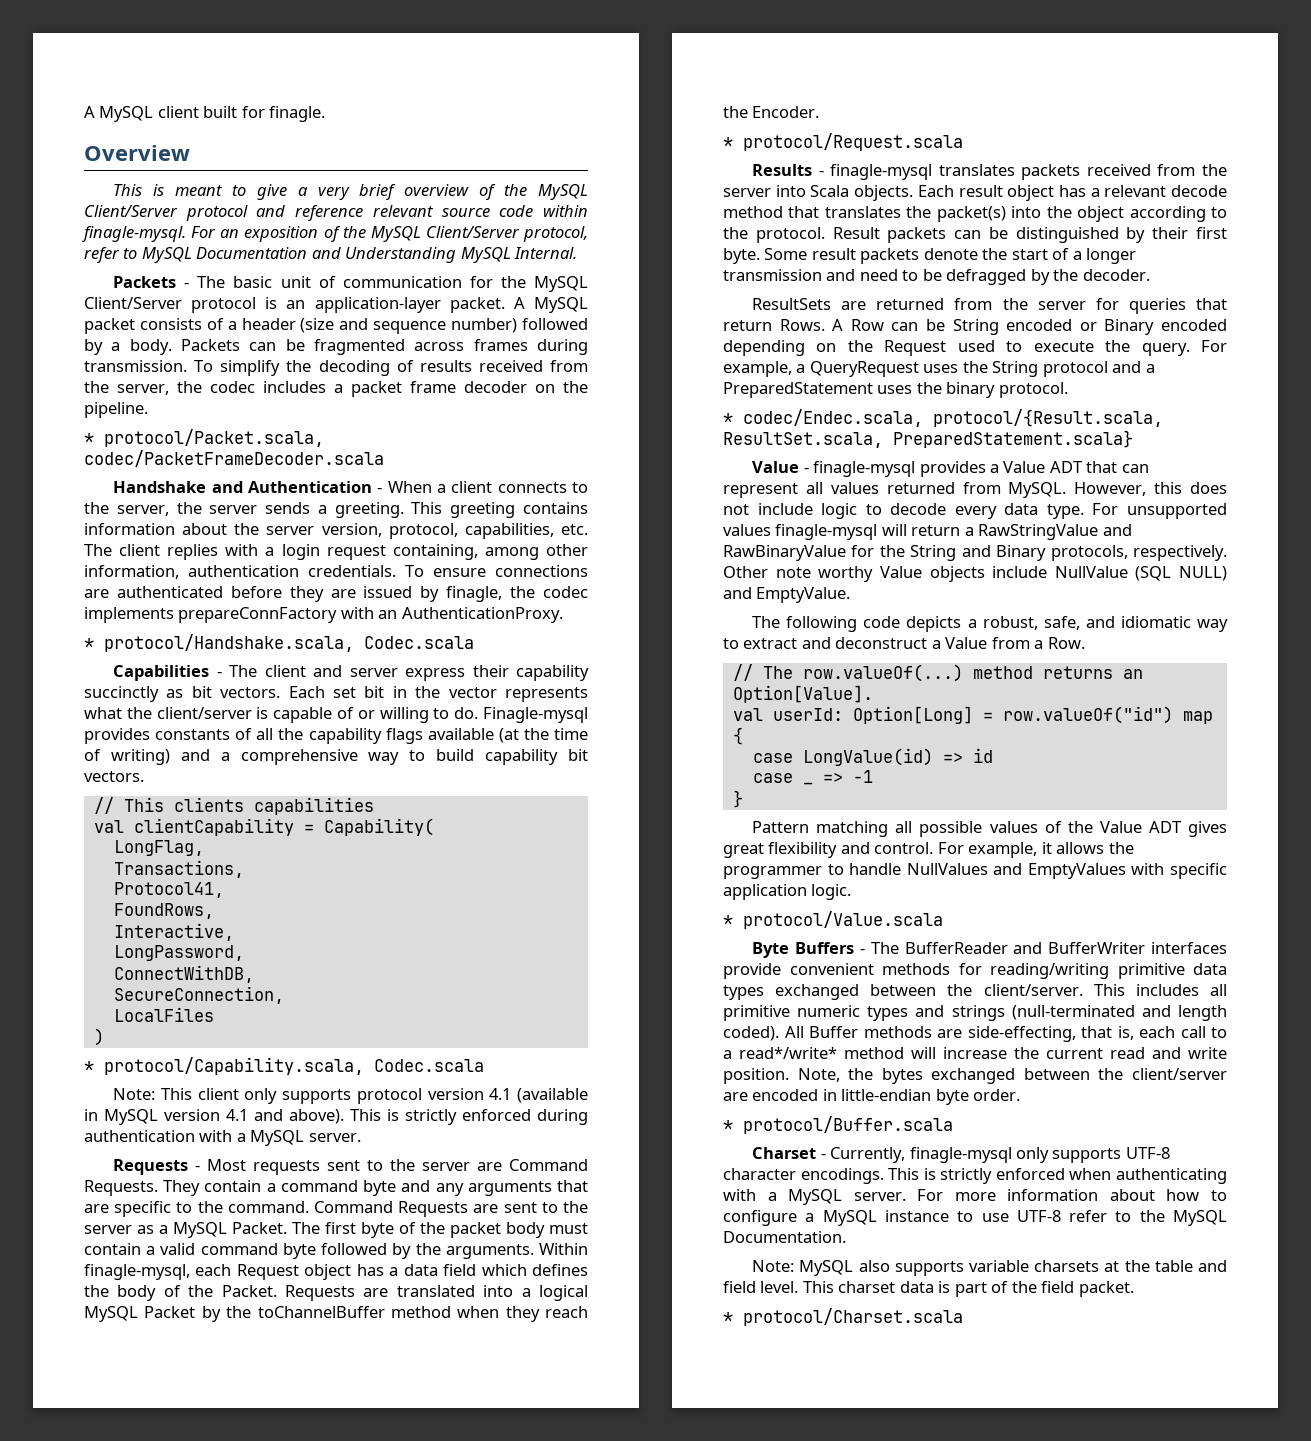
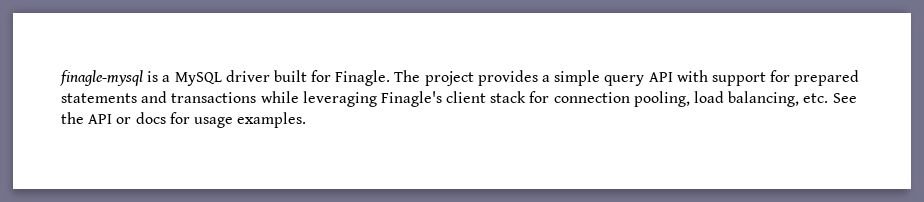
- A MySQL client built for finagle.
- Overview
- This is meant to give a very brief overview of the MySQL Client/Server protocol and reference relevant source code within finagle-mysql. For an exposition of the MySQL Client/Server protocol, refer to MySQL Documentation and Understanding MySQL Internal.
- Packets - The basic unit of communication for the MySQL Client/Server protocol is an application-layer packet. A MySQL packet consists of a header (size and sequence number) followed by a body. Packets can be fragmented across frames during transmission. To simplify the decoding of results received from the server, the codec includes a packet frame decoder on the pipeline.
- * protocol/Packet.scala, codec/PacketFrameDecoder.scala
- Handshake and Authentication - When a client connects to the server, the server sends a greeting. This greeting contains information about the server version, protocol, capabilities, etc. The client replies with a login request containing, among other information, authentication credentials. To ensure connections are authenticated before they are issued by finagle, the codec implements prepareConnFactory with an AuthenticationProxy.
- * protocol/Handshake.scala, Codec.scala
- Capabilities - The client and server express their capability succinctly as bit vectors. Each set bit in the vector represents what the client/server is capable of or willing to do. Finagle-mysql provides constants of all the capability flags available (at the time of writing) and a comprehensive way to build capability bit vectors.
- // This clients capabilities
- val clientCapability = Capability(
- LongFlag,
- Transactions,
- Protocol41,
- FoundRows,
- Interactive,
- LongPassword,
- ConnectWithDB,
- SecureConnection,
- LocalFiles
- )
- * protocol/Capability.scala, Codec.scala
- Note: This client only supports protocol version 4.1 (available in MySQL version 4.1 and above). This is strictly enforced during authentication with a MySQL server.
- Requests - Most requests sent to the server are Command Requests. They contain a command byte and any arguments that are specific to the command. Command Requests are sent to the server as a MySQL Packet. The first byte of the packet body must contain a valid command byte followed by the arguments. Within finagle-mysql, each Request object has a data field which defines the body of the Packet. Requests are translated into a logical MySQL Packet by the toChannelBuffer method when they reach the Encoder.
- * protocol/Request.scala
- Results - finagle-mysql translates packets received from the server into Scala objects. Each result object has a relevant decode method that translates the packet(s) into the object according to the protocol. Result packets can be distinguished by their first byte. Some result packets denote the start of a longer transmission and need to be defragged by the decoder.
- ResultSets are returned from the server for queries that return Rows. A Row can be String encoded or Binary encoded depending on the Request used to execute the query. For example, a QueryRequest uses the String protocol and a PreparedStatement uses the binary protocol.
- * codec/Endec.scala, protocol/{Result.scala, ResultSet.scala, PreparedStatement.scala}
- Value - finagle-mysql provides a Value ADT that can represent all values returned from MySQL. However, this does not include logic to decode every data type. For unsupported values finagle-mysql will return a RawStringValue and RawBinaryValue for the String and Binary protocols, respectively. Other note worthy Value objects include NullValue (SQL NULL) and EmptyValue.
- The following code depicts a robust, safe, and idiomatic way to extract and deconstruct a Value from a Row.
- // The row.valueOf(...) method returns an Option[Value].
- val userId: Option[Long] = row.valueOf("id") map {
- case LongValue(id) => id
- case _ => -1
- }
- Pattern matching all possible values of the Value ADT gives great flexibility and control. For example, it allows the programmer to handle NullValues and EmptyValues with specific application logic.
- * protocol/Value.scala
- Byte Buffers - The BufferReader and BufferWriter interfaces provide convenient methods for reading/writing primitive data types exchanged between the client/server. This includes all primitive numeric types and strings (null-terminated and length coded). All Buffer methods are side-effecting, that is, each call to a read*/write* method will increase the current read and write position. Note, the bytes exchanged between the client/server are encoded in little-endian byte order.
- * protocol/Buffer.scala
- Charset - Currently, finagle-mysql only supports UTF-8 character encodings. This is strictly enforced when authenticating with a MySQL server. For more information about how to configure a MySQL instance to use UTF-8 refer to the MySQL Documentation.
- Note: MySQL also supports variable charsets at the table and field level. This charset data is part of the field packet.
- * protocol/Charset.scala
+ finagle-mysql is a MySQL driver built for Finagle. The project provides a simple query API with support for prepared statements and transactions while leveraging Finagle's client stack for connection pooling, load balancing, etc. See the API or docs for usage examples.

